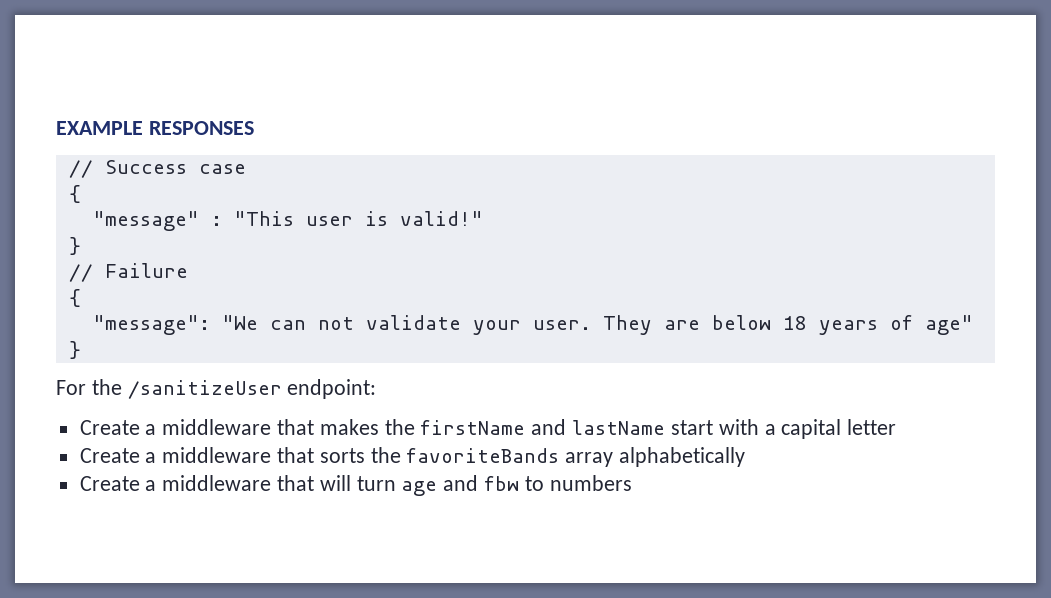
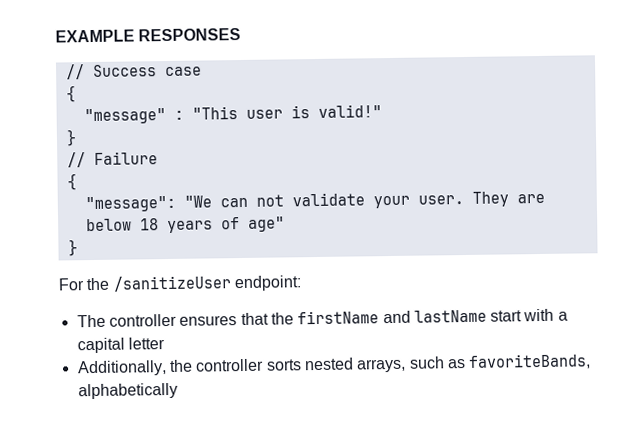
- Create a middleware that makes the firstName and lastName start with a capital letter
+ The controller ensures that the firstName and lastName start with a capital letter
- Create a middleware that sorts the favoriteBands array alphabetically
- Create a middleware that will turn age and fbw to numbers
+ Additionally, the controller sorts nested arrays, such as favoriteBands, alphabetically

